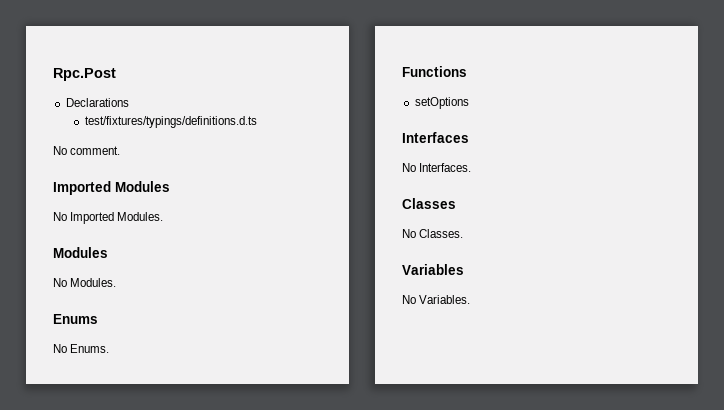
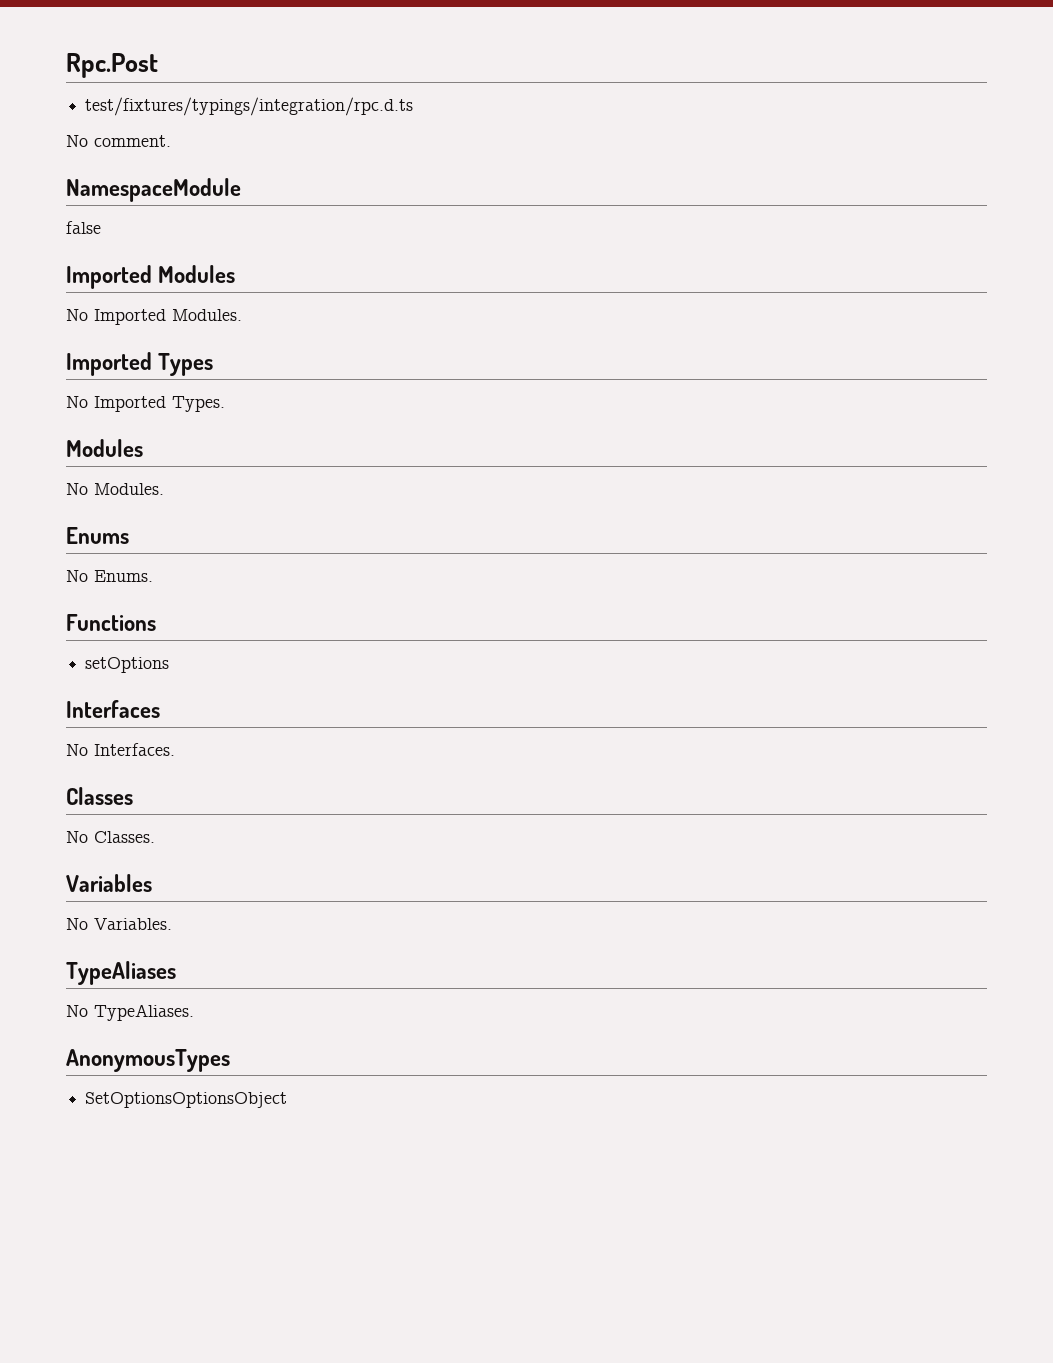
- Declarations
- test/fixtures/typings/definitions.d.ts
+ test/fixtures/typings/integration/rpc.d.ts
+ NamespaceModule
+ false
+ Imported Types
+ No Imported Types.
+ TypeAliases
+ No TypeAliases.
+ AnonymousTypes
+ SetOptionsOptionsObject

